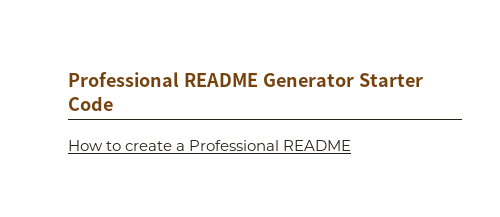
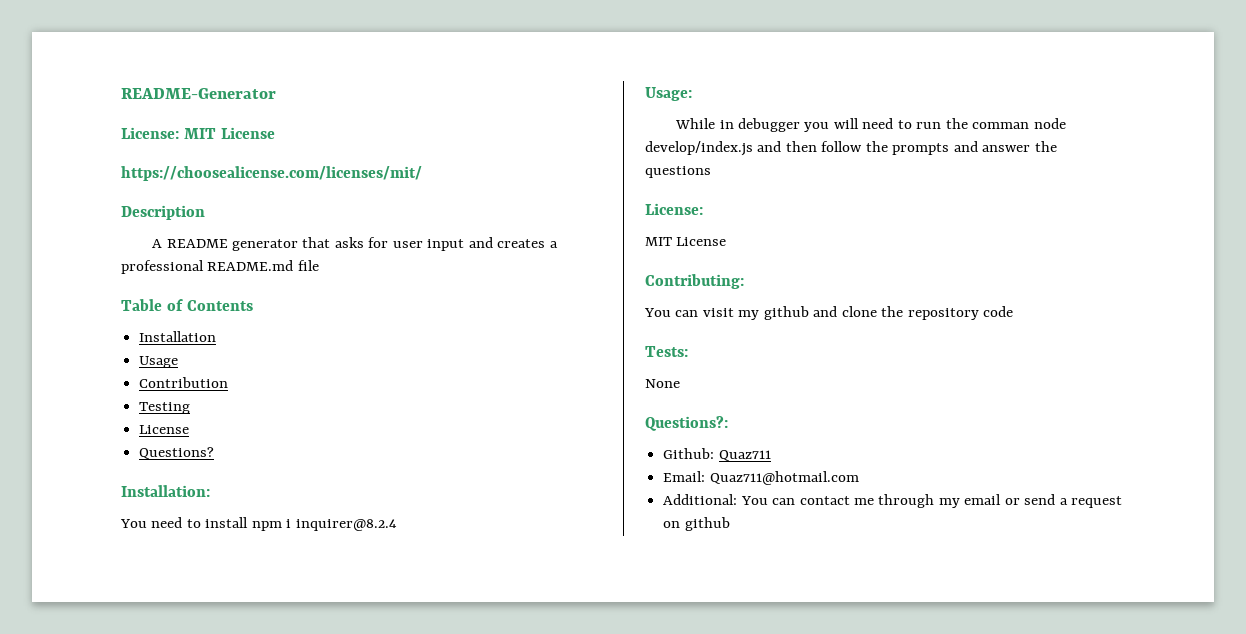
- Professional README Generator Starter Code
- How to create a Professional README
+ README-Generator
+ License: MIT License
+ https://choosealicense.com/licenses/mit/
+ Description
+ A README generator that asks for user input and creates a professional README.md file
+ Table of Contents
+ Installation
+ Usage
+ Contribution
+ Testing
+ License
+ Questions?
+ Installation:
+ You need to install npm i inquirer@8.2.4
+ Usage:
+ While in debugger you will need to run the comman node develop/index.js and then follow the prompts and answer the questions
+ License:
+ MIT License
+ Contributing:
+ You can visit my github and clone the repository code
+ Tests:
+ None
+ Questions?:
+ Github: Quaz711
+ Email: Quaz711@hotmail.com
+ Additional: You can contact me through my email or send a request on github

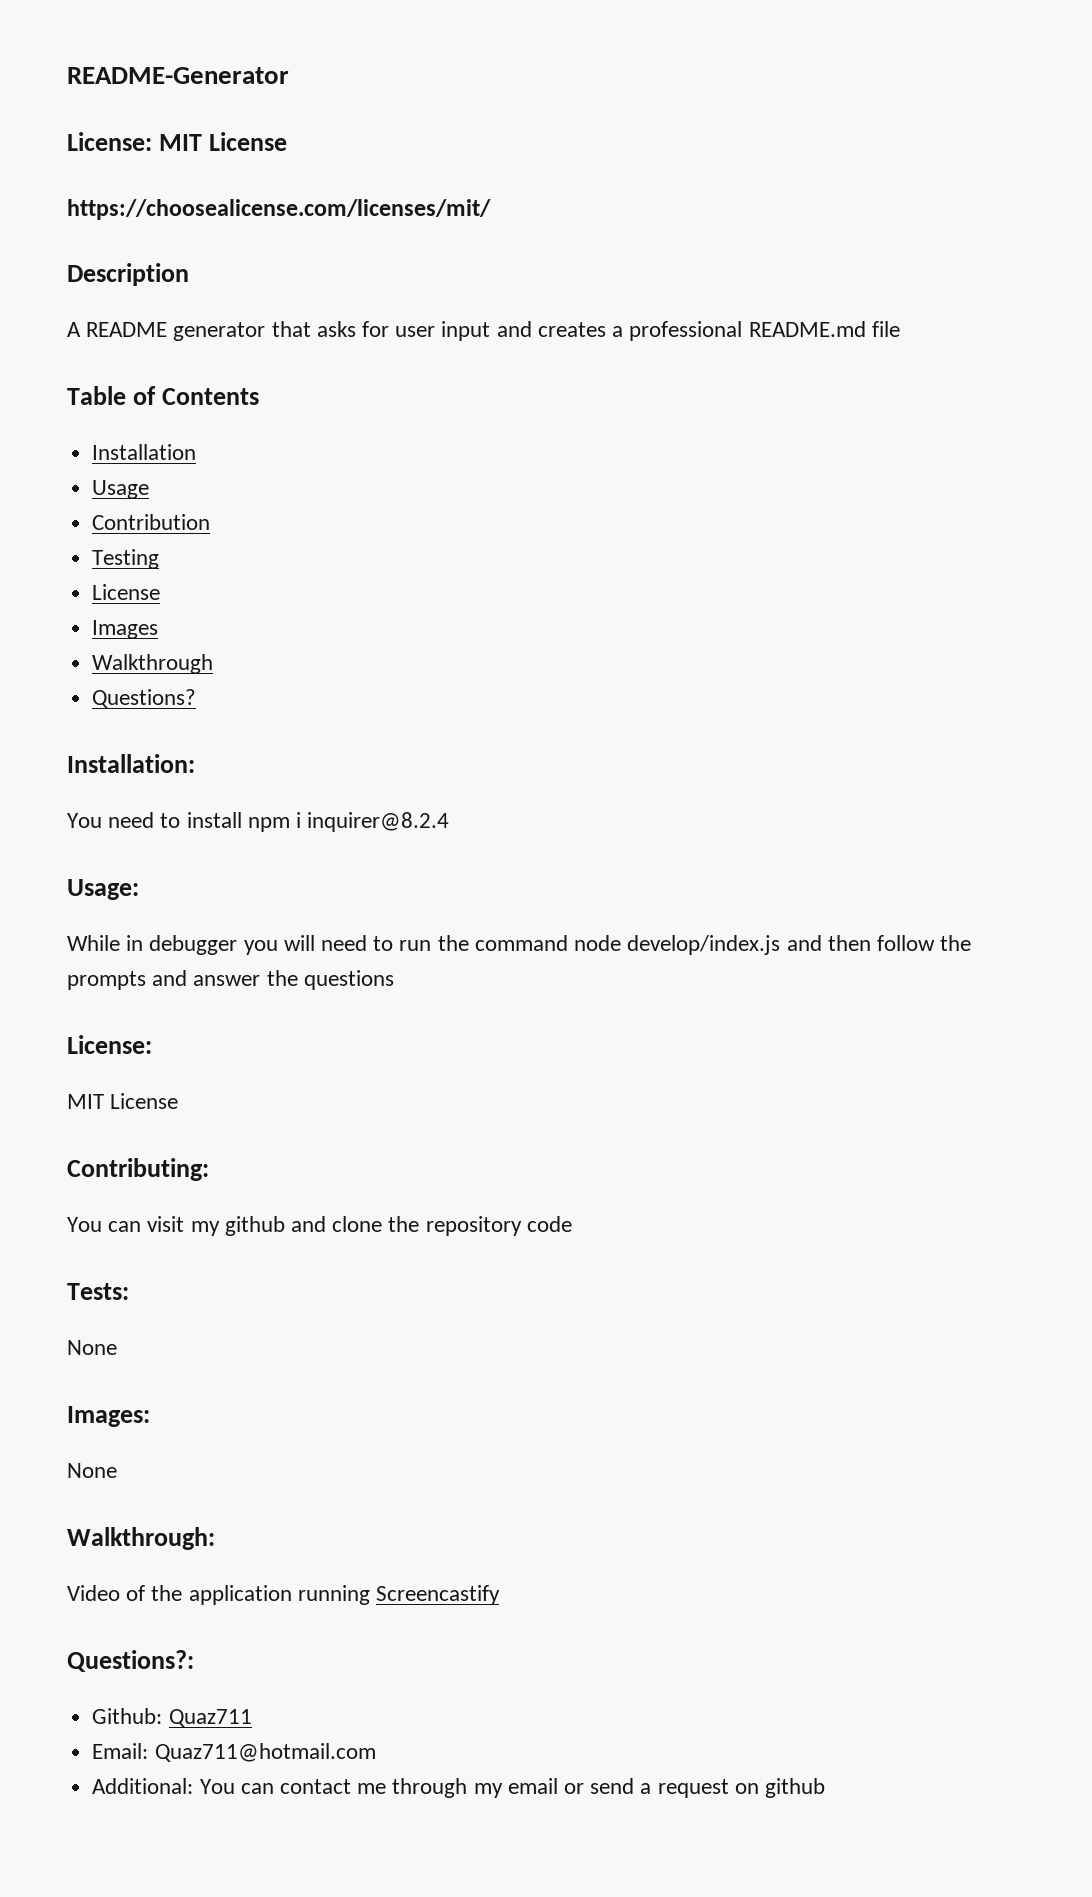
+ Images
+ Walkthrough
- While in debugger you will need to run the comman node develop/index.js and then follow the prompts and answer the questions
+ While in debugger you will need to run the command node develop/index.js and then follow the prompts and answer the questions
+ Images:
+ None
+ Walkthrough:
+ Video of the application running Screencastify

